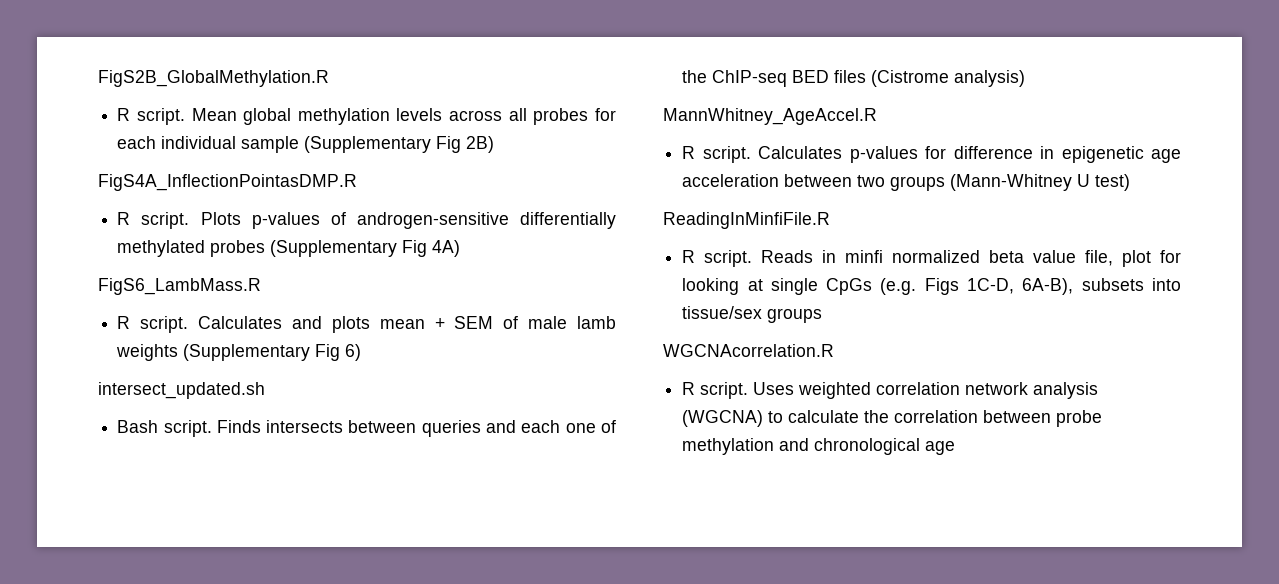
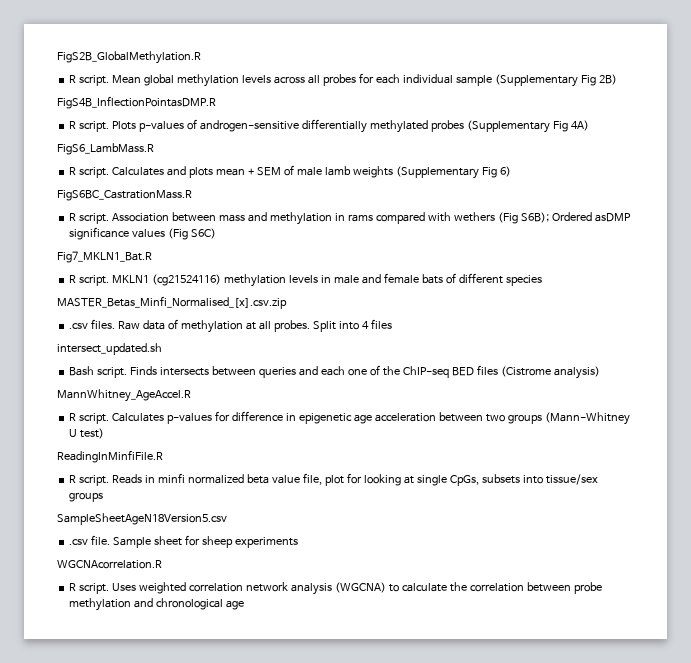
- FigS4A_InflectionPointasDMP.R
+ FigS4B_InflectionPointasDMP.R
+ FigS6BC_CastrationMass.R
+ R script. Association between mass and methylation in rams compared with wethers (Fig S6B); Ordered asDMP significance values (Fig S6C)
+ Fig7_MKLN1_Bat.R
+ R script. MKLN1 (cg21524116) methylation levels in male and female bats of different species
+ MASTER_Betas_Minfi_Normalised_[x].csv.zip
+ .csv files. Raw data of methylation at all probes. Split into 4 files
- Reads in minfi normalized beta value file, plot for looking at single CpGs (e.g. Figs 1C-D, 6A-B), subsets into tissue/sex groups
+ Reads in minfi normalized beta value file, plot for looking at single CpGs, subsets into tissue/sex groups
+ SampleSheetAgeN18Version5.csv
+ .csv file. Sample sheet for sheep experiments

